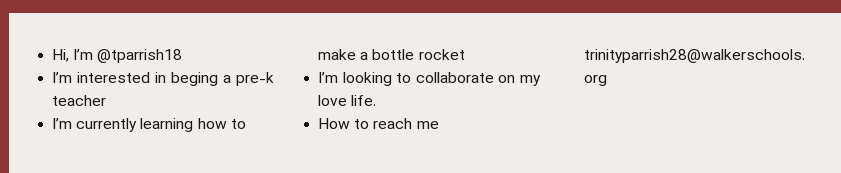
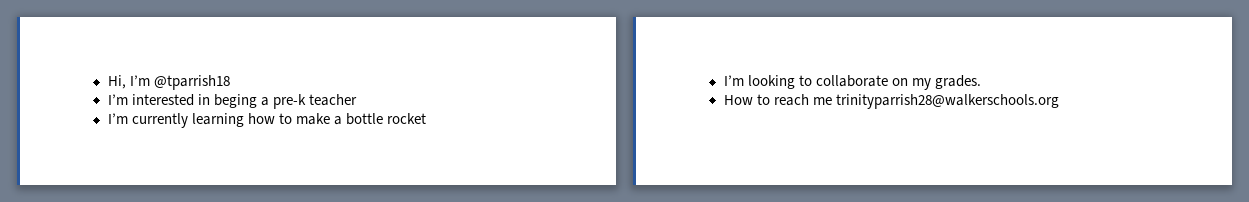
- I’m looking to collaborate on my love life.
+ I’m looking to collaborate on my grades.

